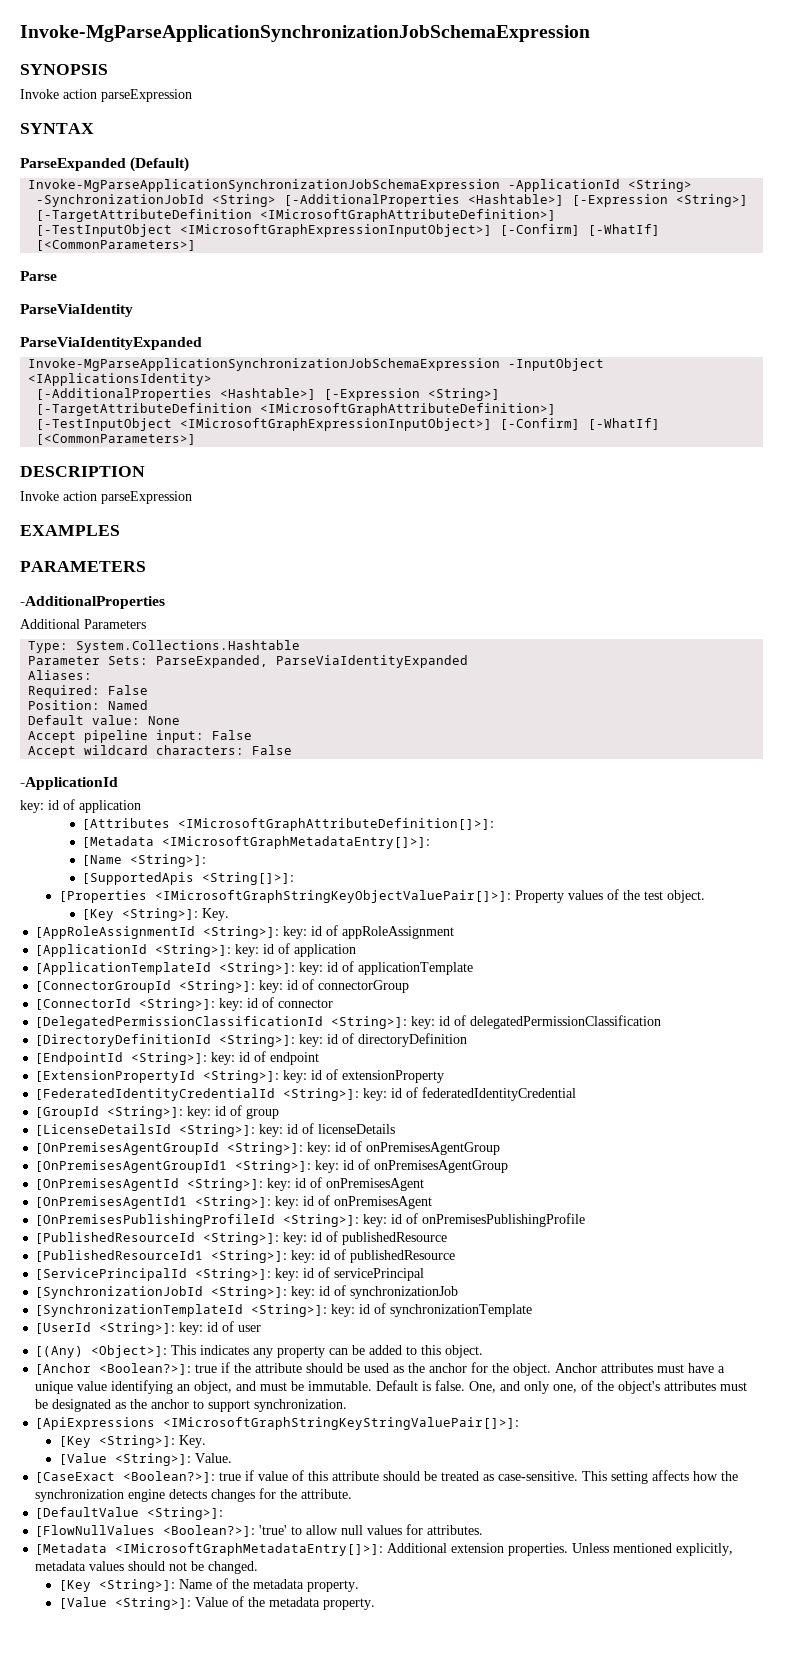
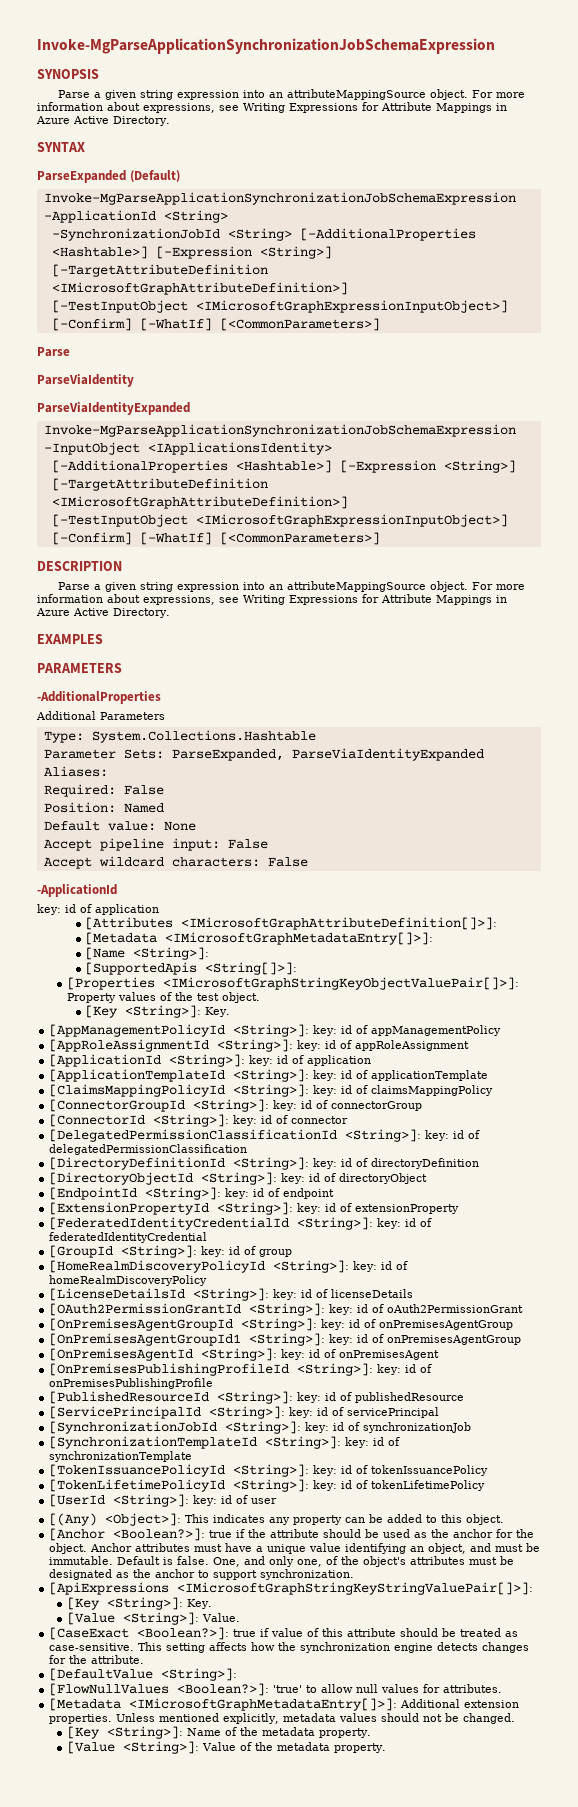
  SYNOPSIS
- Invoke action parseExpression
+ Parse a given string expression into an attributeMappingSource object. For more information about expressions, see Writing Expressions for Attribute Mappings in Azure Active Directory.
  DESCRIPTION
- Invoke action parseExpression
+ Parse a given string expression into an attributeMappingSource object. For more information about expressions, see Writing Expressions for Attribute Mappings in Azure Active Directory.
+ [AppManagementPolicyId <String>]: key: id of appManagementPolicy
+ [ClaimsMappingPolicyId <String>]: key: id of claimsMappingPolicy
+ [DirectoryObjectId <String>]: key: id of directoryObject
+ [HomeRealmDiscoveryPolicyId <String>]: key: id of homeRealmDiscoveryPolicy
+ [OAuth2PermissionGrantId <String>]: key: id of oAuth2PermissionGrant
- [OnPremisesAgentId1 <String>]: key: id of onPremisesAgent
- [PublishedResourceId1 <String>]: key: id of publishedResource
+ [TokenIssuancePolicyId <String>]: key: id of tokenIssuancePolicy
+ [TokenLifetimePolicyId <String>]: key: id of tokenLifetimePolicy

